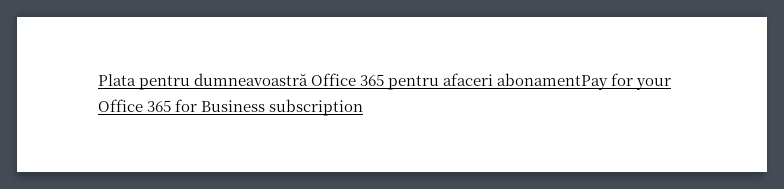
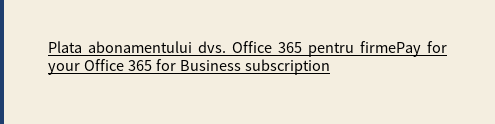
- Plata pentru dumneavoastră Office 365 pentru afaceri abonamentPay for your Office 365 for Business subscription
+ Plata abonamentului dvs. Office 365 pentru firmePay for your Office 365 for Business subscription

